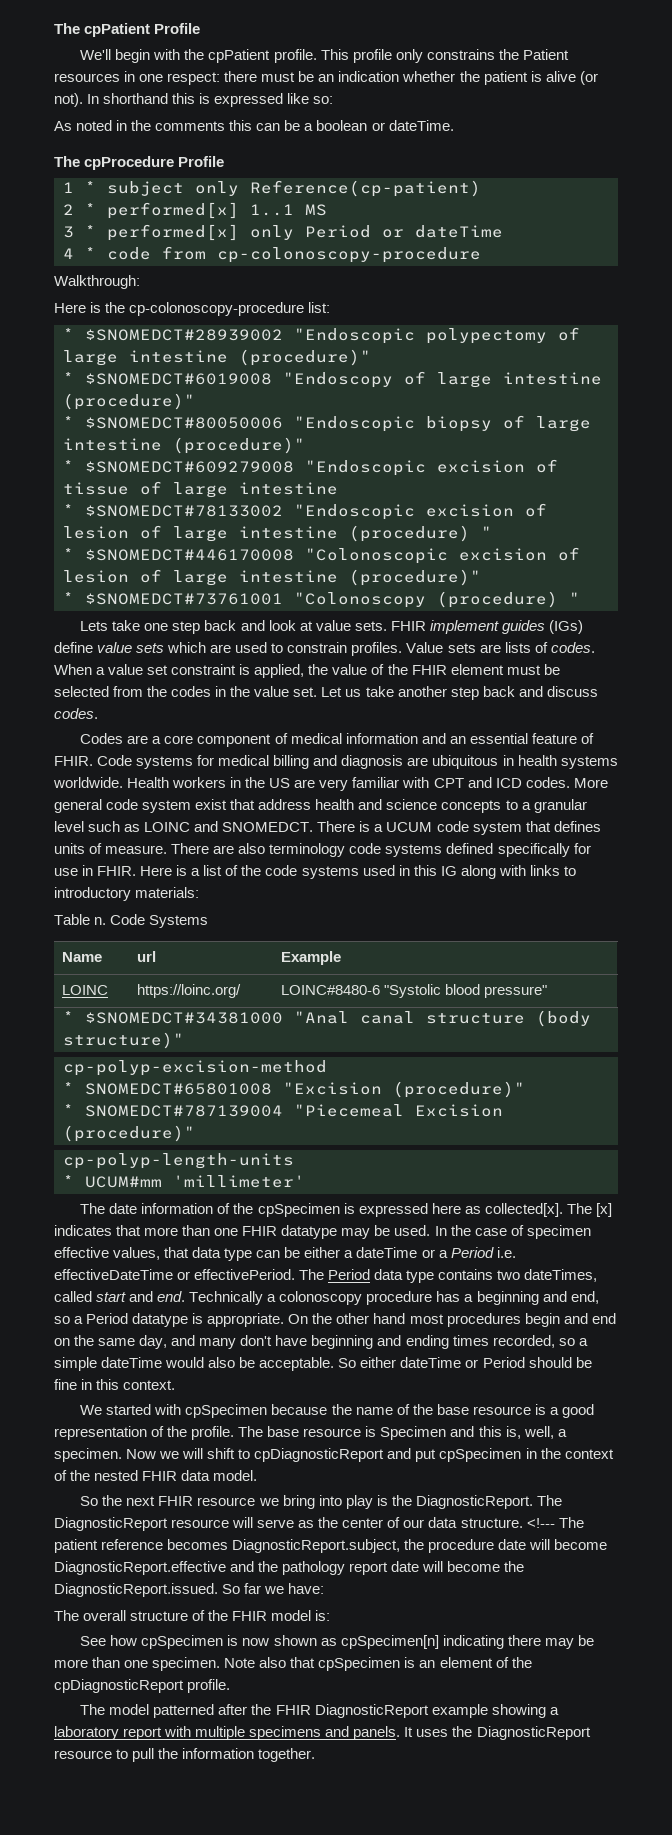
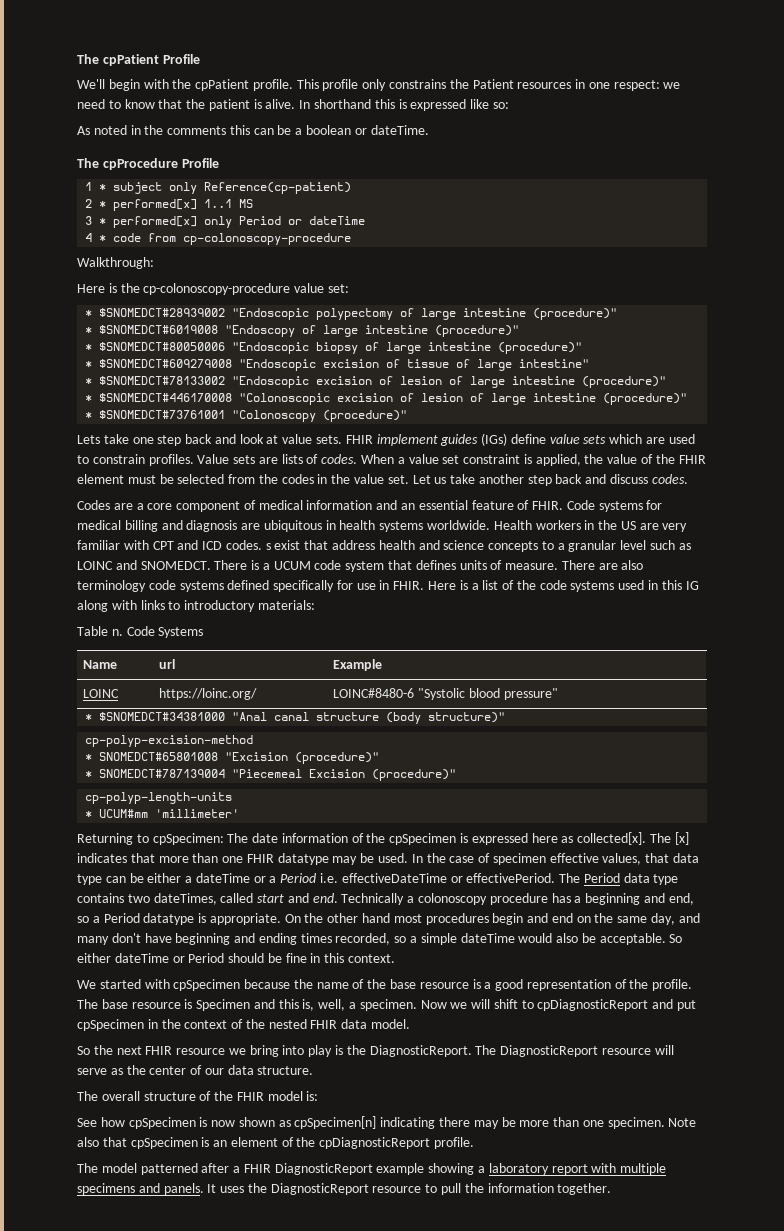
- This profile only constrains the Patient resources in one respect: there must be an indication whether the patient is alive (or not).
+ This profile only constrains the Patient resources in one respect: we need to know that the patient is alive.
- Here is the cp-colonoscopy-procedure list:
+ Here is the cp-colonoscopy-procedure value set:
- * $SNOMEDCT#609279008 "Endoscopic excision of tissue of large intestine
+ * $SNOMEDCT#609279008 "Endoscopic excision of tissue of large intestine"
- * $SNOMEDCT#78133002 "Endoscopic excision of lesion of large intestine (procedure) "
+ * $SNOMEDCT#78133002 "Endoscopic excision of lesion of large intestine (procedure)"
- * $SNOMEDCT#73761001 "Colonoscopy (procedure) "
+ * $SNOMEDCT#73761001 "Colonoscopy (procedure)"
- Health workers in the US are very familiar with CPT and ICD codes. More general code system exist that address health and science concepts to a granular level such as LOINC and SNOMEDCT.
+ Health workers in the US are very familiar with CPT and ICD codes. s exist that address health and science concepts to a granular level such as LOINC and SNOMEDCT.
- The date information of the cpSpecimen is expressed here as collected[x].
+ Returning to cpSpecimen: The date information of the cpSpecimen is expressed here as collected[x].
- <!--- The patient reference becomes DiagnosticReport.subject, the procedure date will become DiagnosticReport.effective and the pathology report date will become the DiagnosticReport.issued. So far we have:
- The model patterned after the FHIR DiagnosticReport example showing a laboratory report with multiple specimens and panels.
+ The model patterned after a FHIR DiagnosticReport example showing a laboratory report with multiple specimens and panels.

